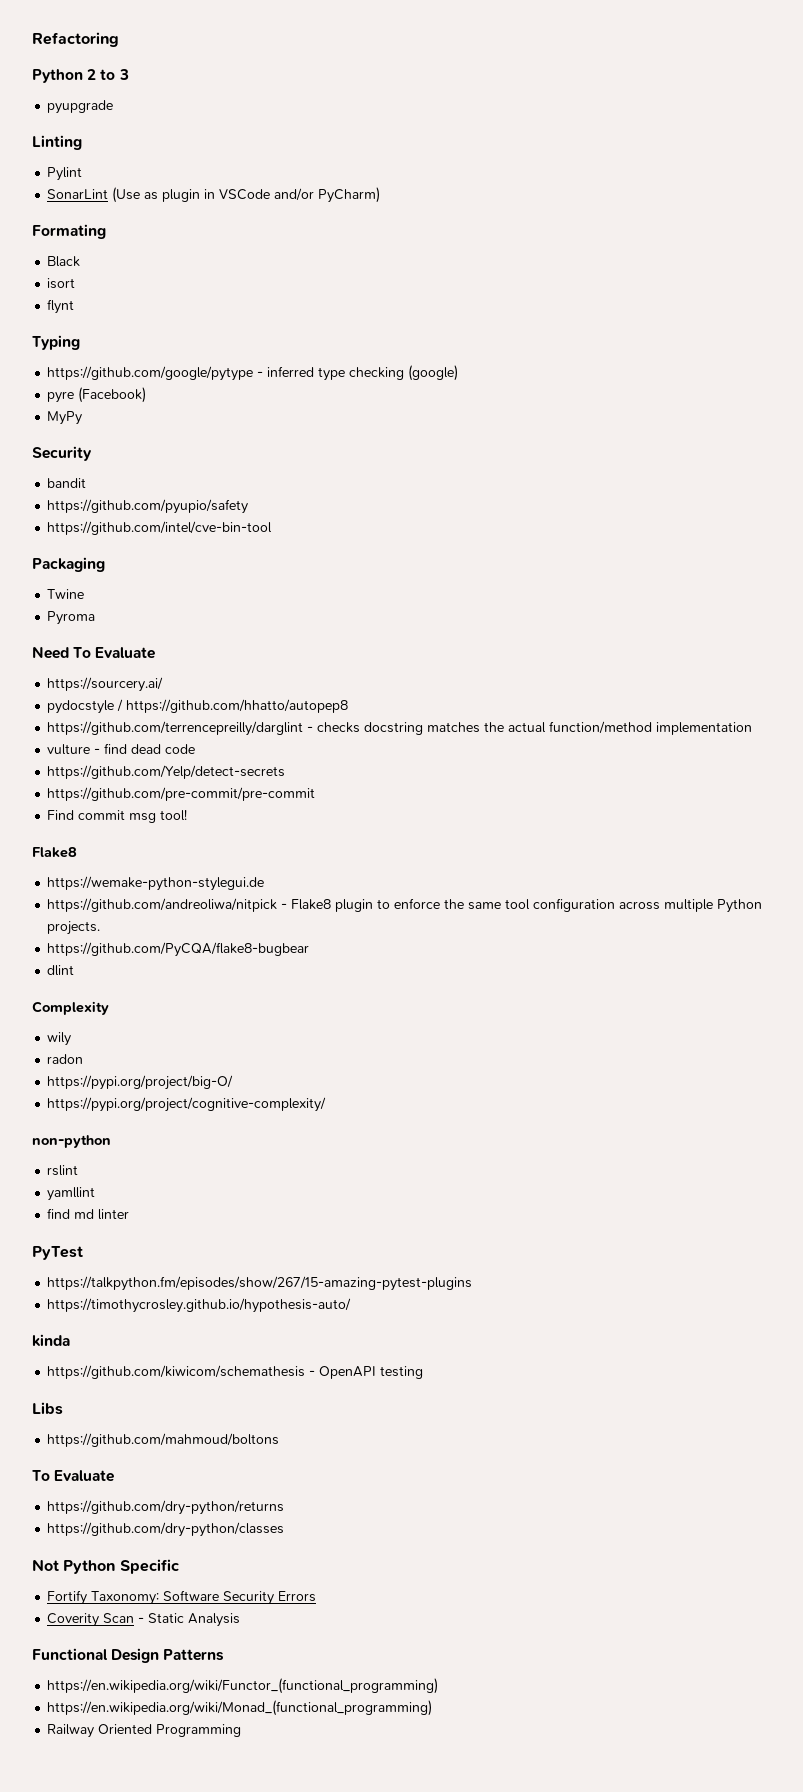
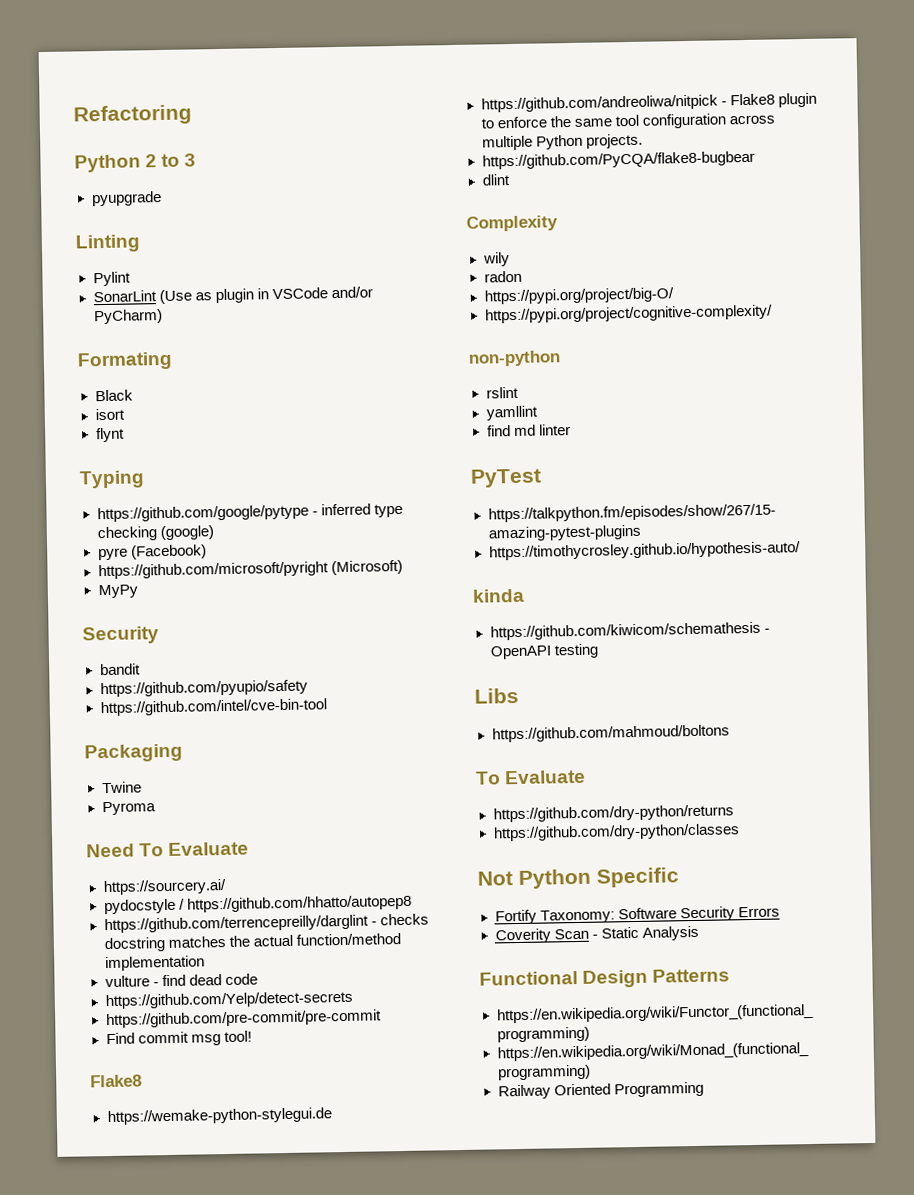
+ https://github.com/microsoft/pyright (Microsoft)

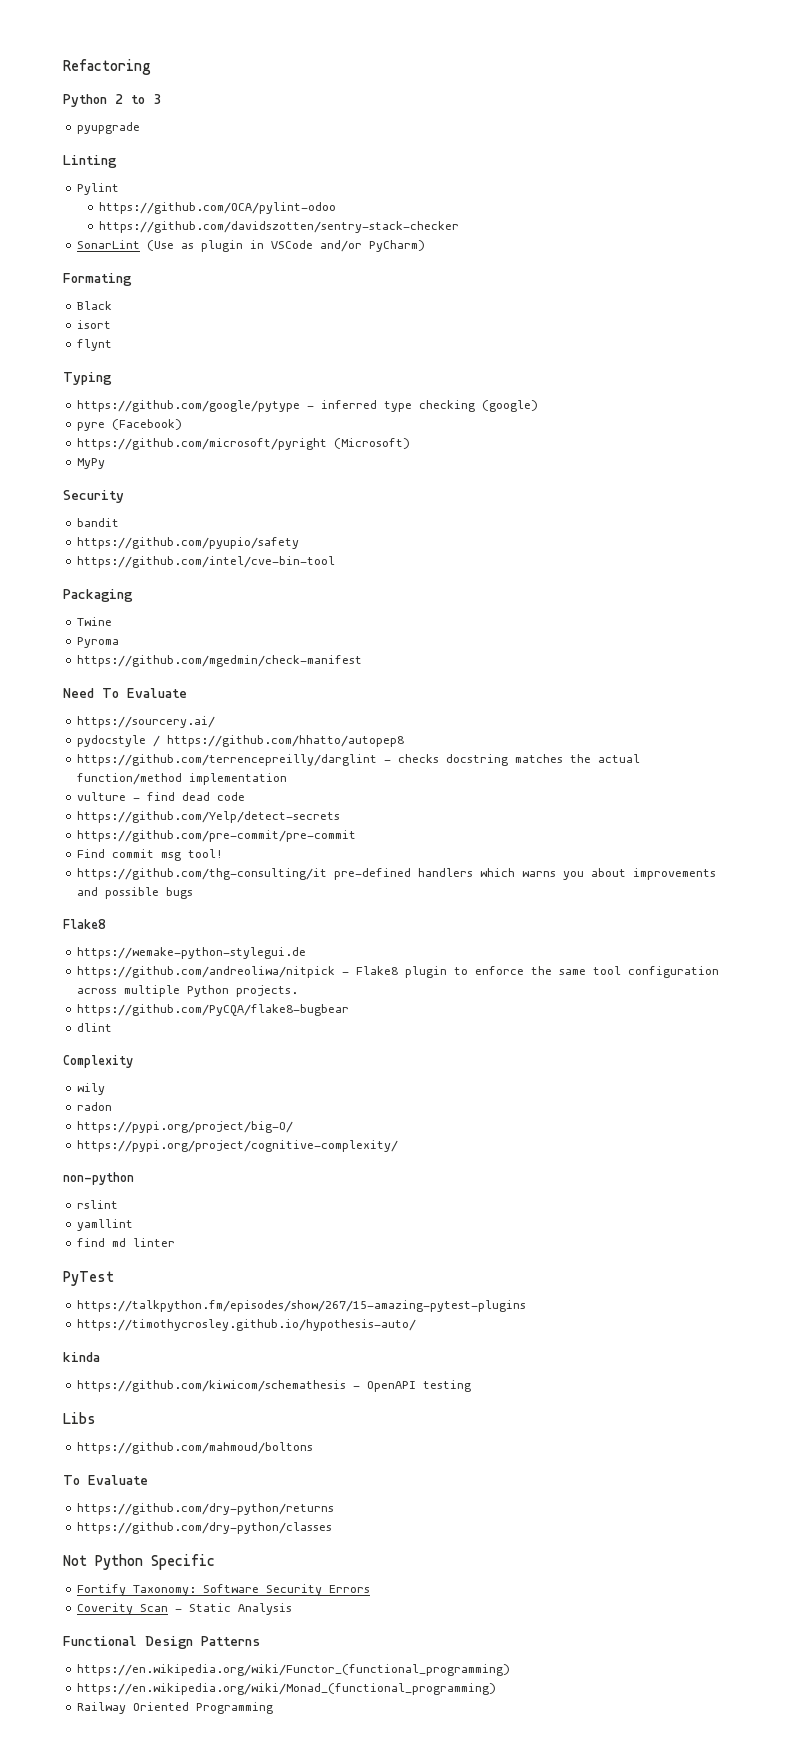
+ https://github.com/OCA/pylint-odoo
+ https://github.com/davidszotten/sentry-stack-checker
+ https://github.com/mgedmin/check-manifest
+ https://github.com/thg-consulting/it pre-defined handlers which warns you about improvements and possible bugs

